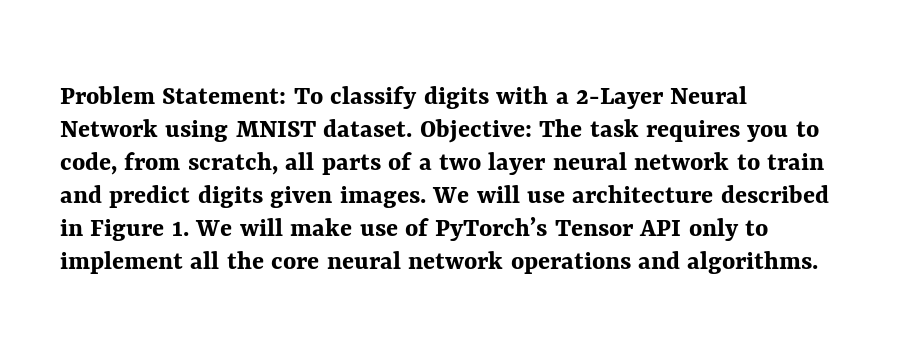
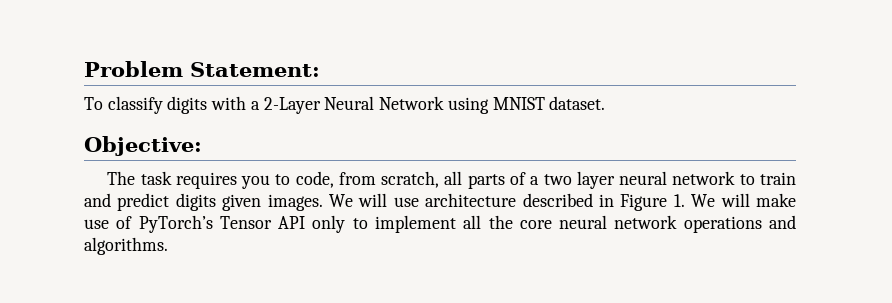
- Problem Statement: To classify digits with a 2-Layer Neural Network using MNIST dataset. Objective: The task requires you to code, from scratch, all parts of a two layer neural network to train and predict digits given images.
+ Problem Statement:
+ To classify digits with a 2-Layer Neural Network using MNIST dataset.
+ Objective:
+ The task requires you to code, from scratch, all parts of a two layer neural network to train and predict digits given images.

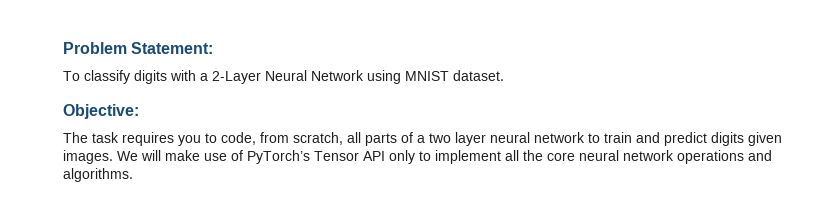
- We will use architecture described in Figure 1. We will make use of PyTorch’s Tensor API only to implement all the core neural network operations and algorithms.
+ We will make use of PyTorch’s Tensor API only to implement all the core neural network operations and algorithms.

